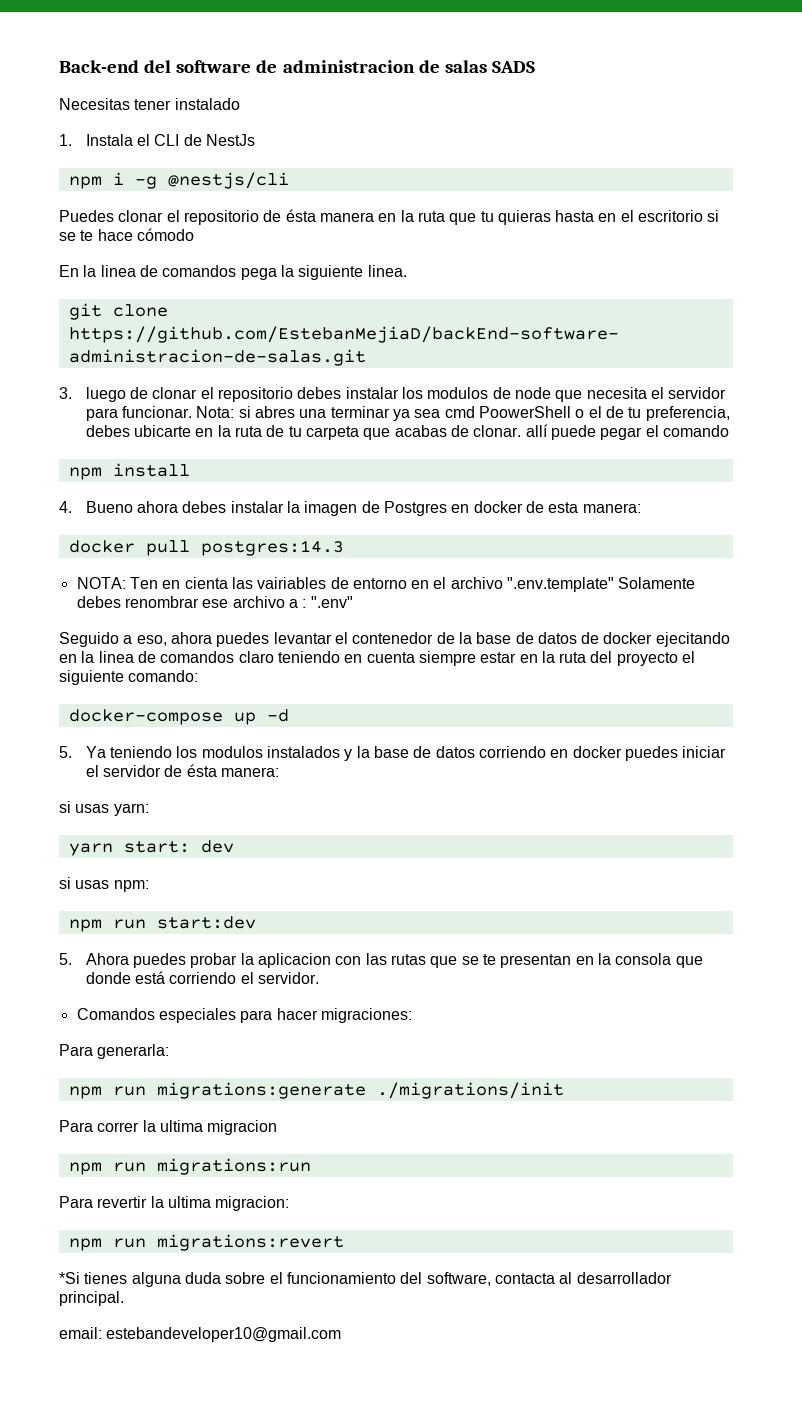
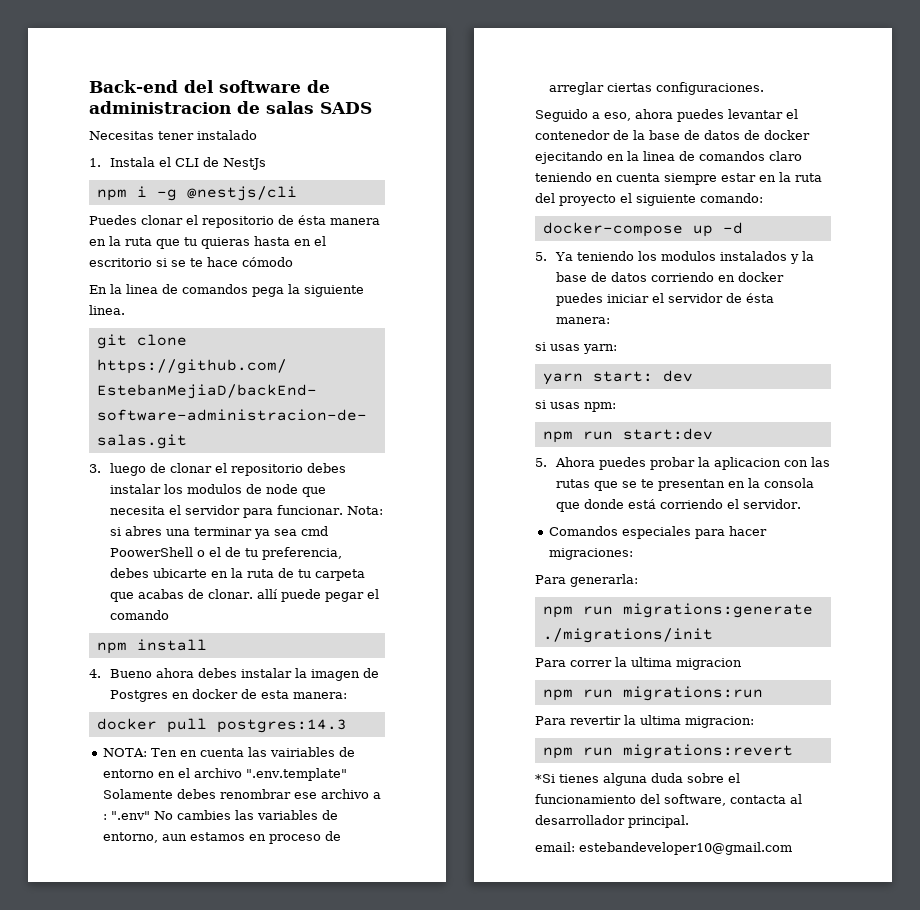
- NOTA: Ten en cienta las vairiables de entorno en el archivo ".env.template" Solamente debes renombrar ese archivo a : ".env"
+ NOTA: Ten en cuenta las vairiables de entorno en el archivo ".env.template" Solamente debes renombrar ese archivo a : ".env" No cambies las variables de entorno, aun estamos en proceso de arreglar ciertas configuraciones.

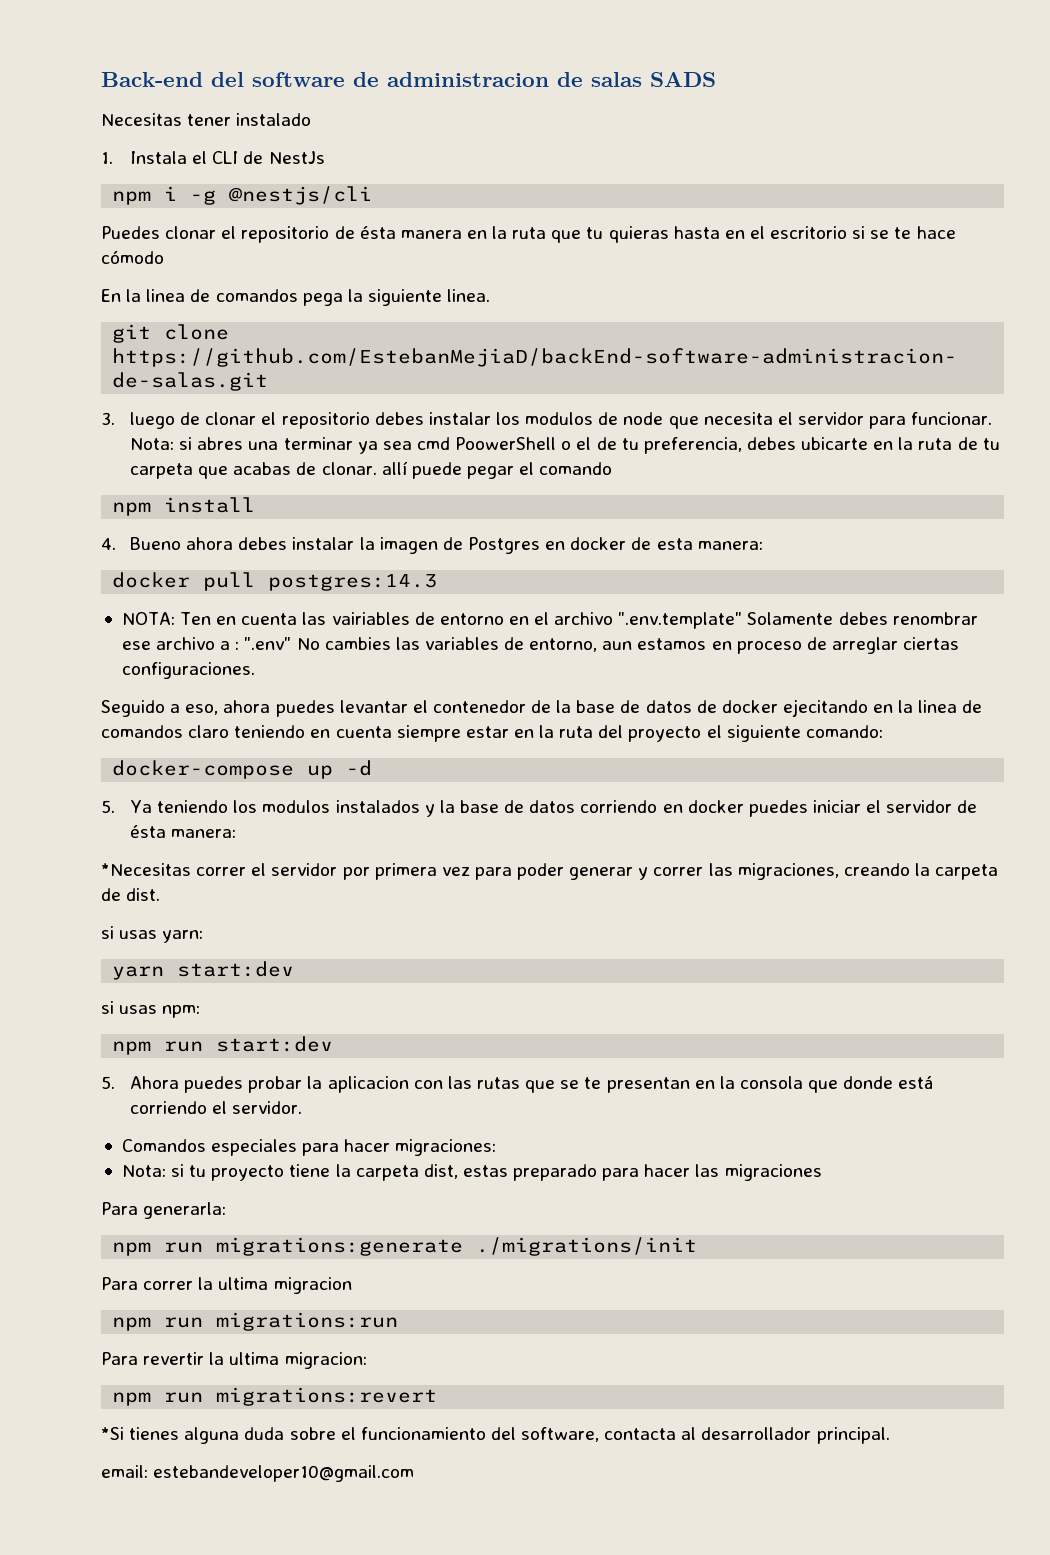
+ *Necesitas correr el servidor por primera vez para poder generar y correr las migraciones, creando la carpeta de dist.
- yarn start: dev
+ yarn start:dev
+ Nota: si tu proyecto tiene la carpeta dist, estas preparado para hacer las migraciones

